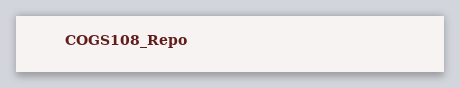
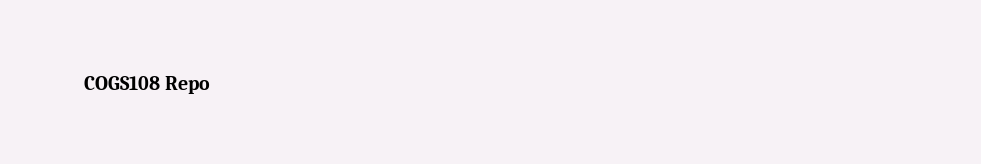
- COGS108_Repo
+ COGS108 Repo

